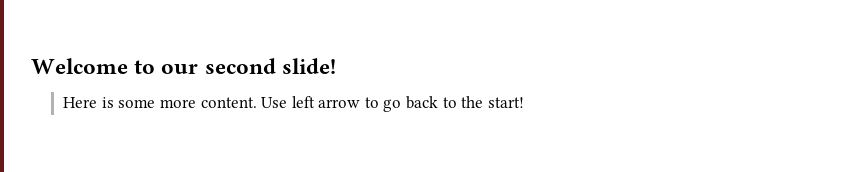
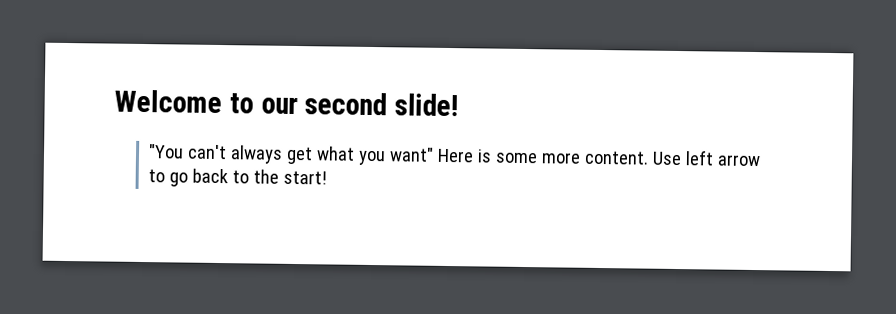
- Here is some more content.
+ "You can't always get what you want" Here is some more content.

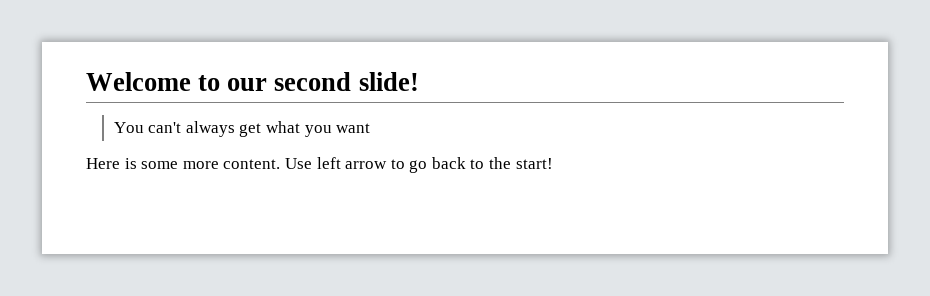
- "You can't always get what you want" Here is some more content.
+ You can't always get what you want
+ Here is some more content.

